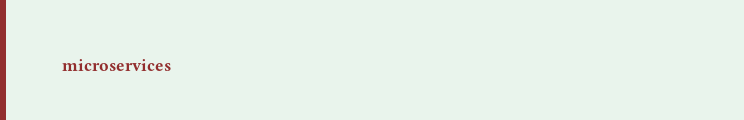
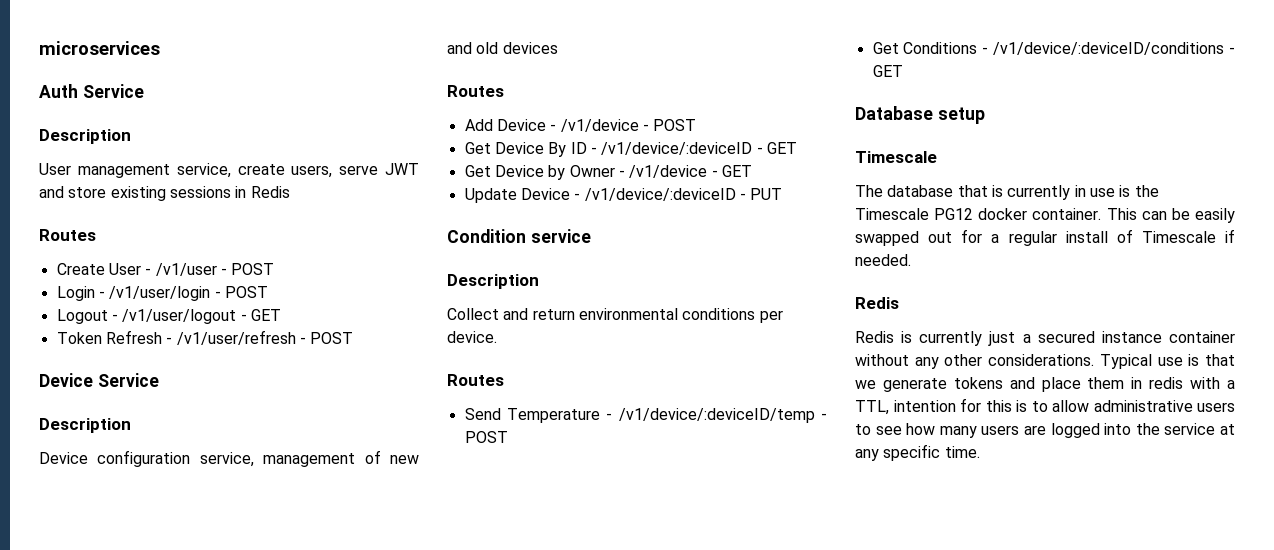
+ Auth Service
+ Description
+ User management service, create users, serve JWT and store existing sessions in Redis
+ Routes
+ Create User - /v1/user - POST
+ Login - /v1/user/login - POST
+ Logout - /v1/user/logout - GET
+ Token Refresh - /v1/user/refresh - POST
+ Device Service
+ Description
+ Device configuration service, management of new and old devices
+ Routes
+ Add Device - /v1/device - POST
+ Get Device By ID - /v1/device/:deviceID - GET
+ Get Device by Owner - /v1/device - GET
+ Update Device - /v1/device/:deviceID - PUT
+ Condition service
+ Description
+ Collect and return environmental conditions per device.
+ Routes
+ Send Temperature - /v1/device/:deviceID/temp - POST
+ Get Conditions - /v1/device/:deviceID/conditions - GET
+ Database setup
+ Timescale
+ The database that is currently in use is the Timescale PG12 docker container. This can be easily swapped out for a regular install of Timescale if needed.
+ Redis
+ Redis is currently just a secured instance container without any other considerations. Typical use is that we generate tokens and place them in redis with a TTL, intention for this is to allow administrative users to see how many users are logged into the service at any specific time.

